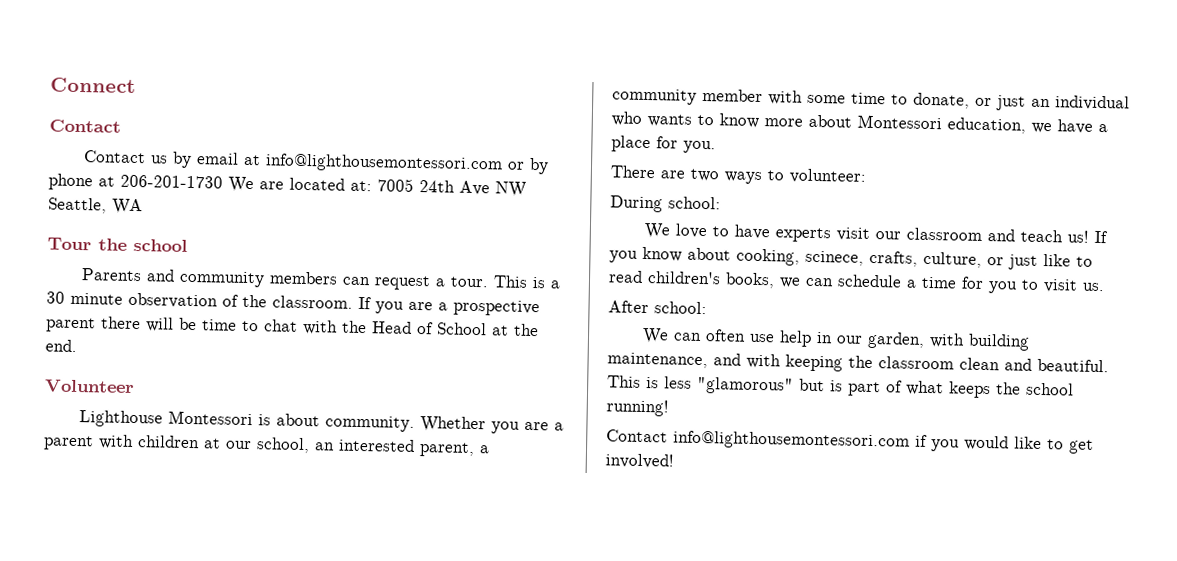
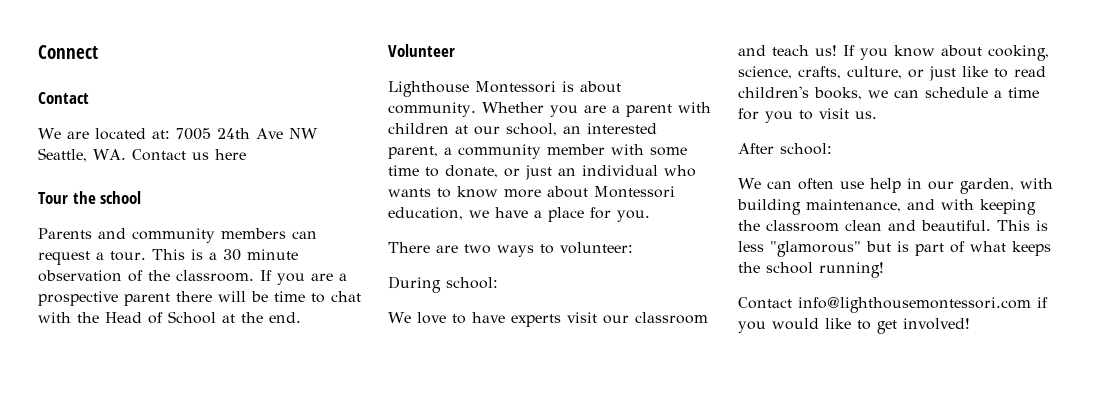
- Contact us by email at info@lighthousemontessori.com or by phone at 206-201-1730 We are located at: 7005 24th Ave NW Seattle, WA
+ We are located at: 7005 24th Ave NW Seattle, WA. Contact us here
- If you know about cooking, scinece, crafts, culture, or just like to read children's books, we can schedule a time for you to visit us.
+ If you know about cooking, science, crafts, culture, or just like to read children's books, we can schedule a time for you to visit us.

